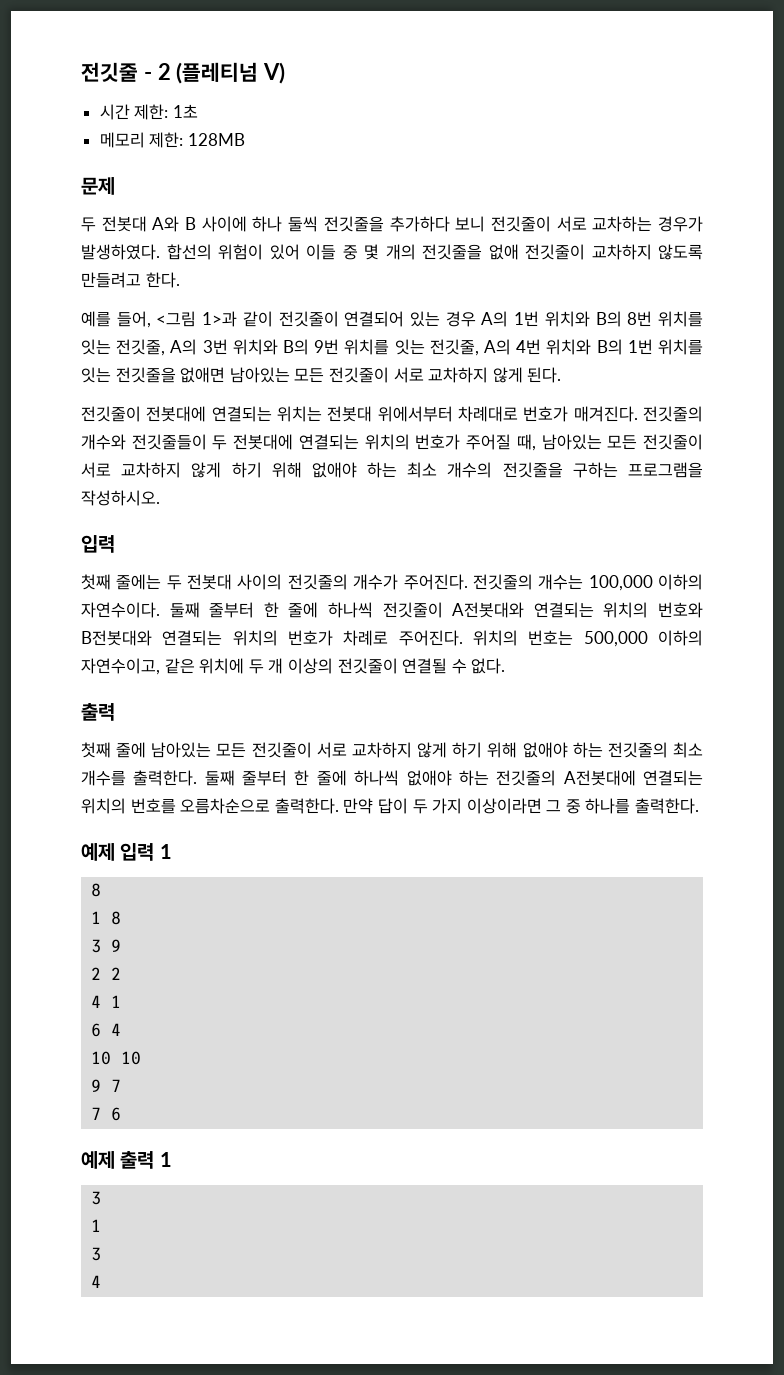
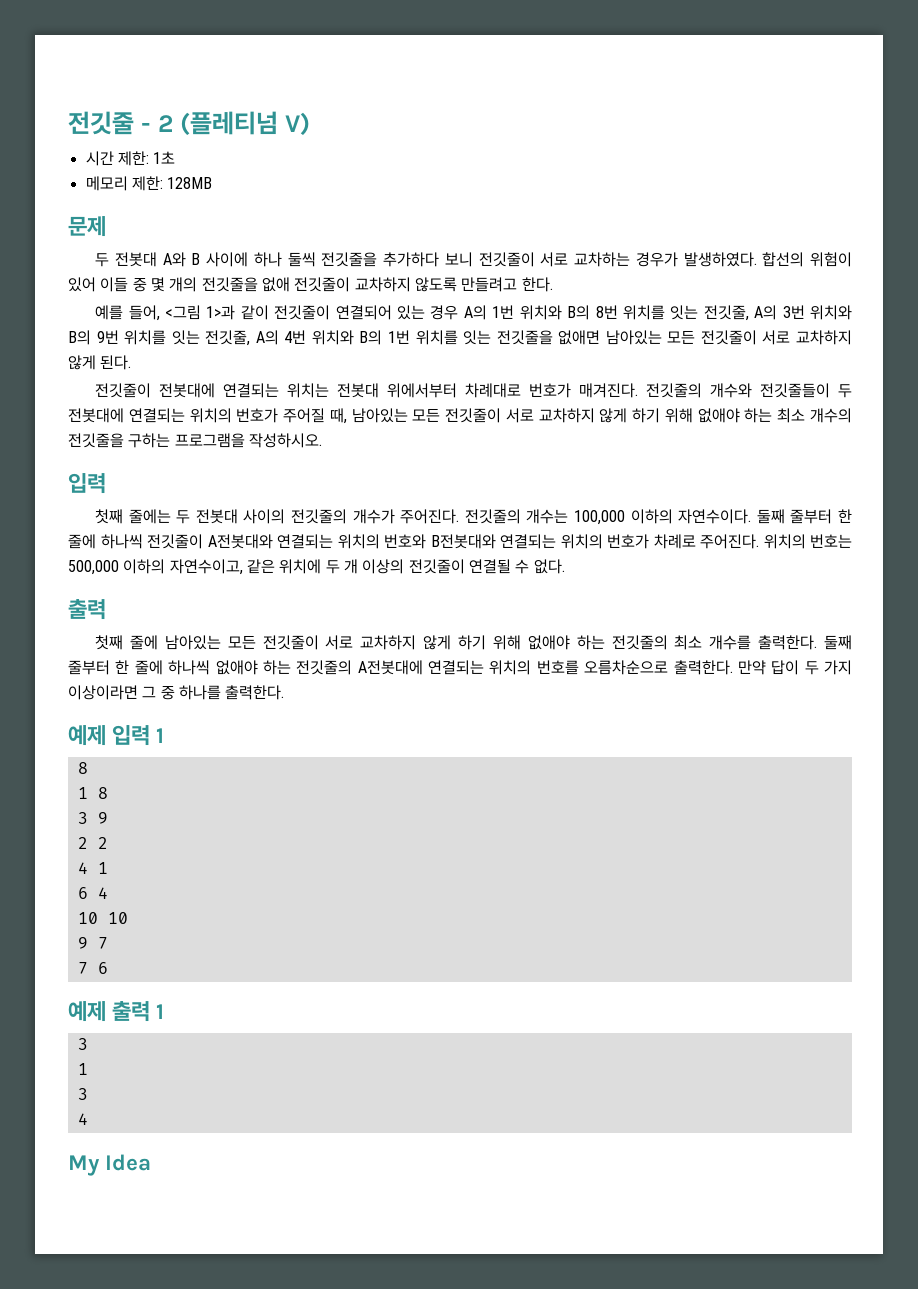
+ My Idea

